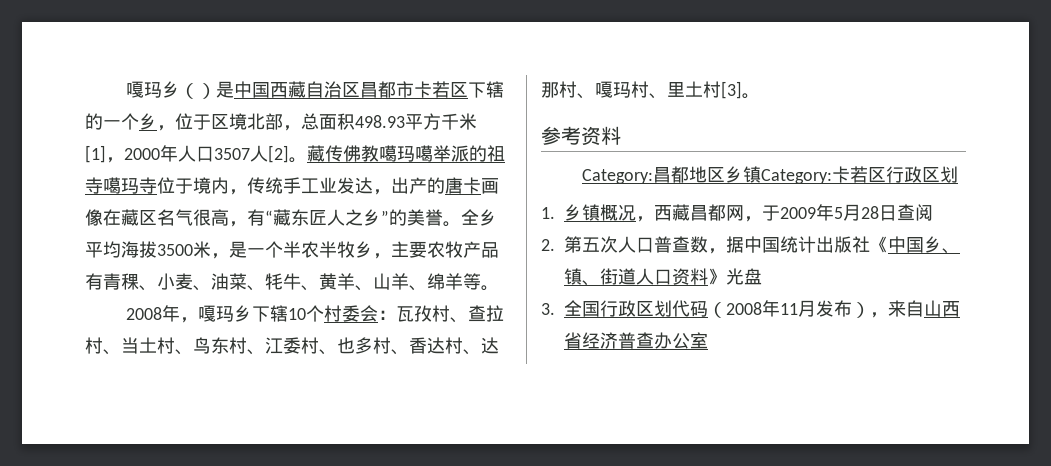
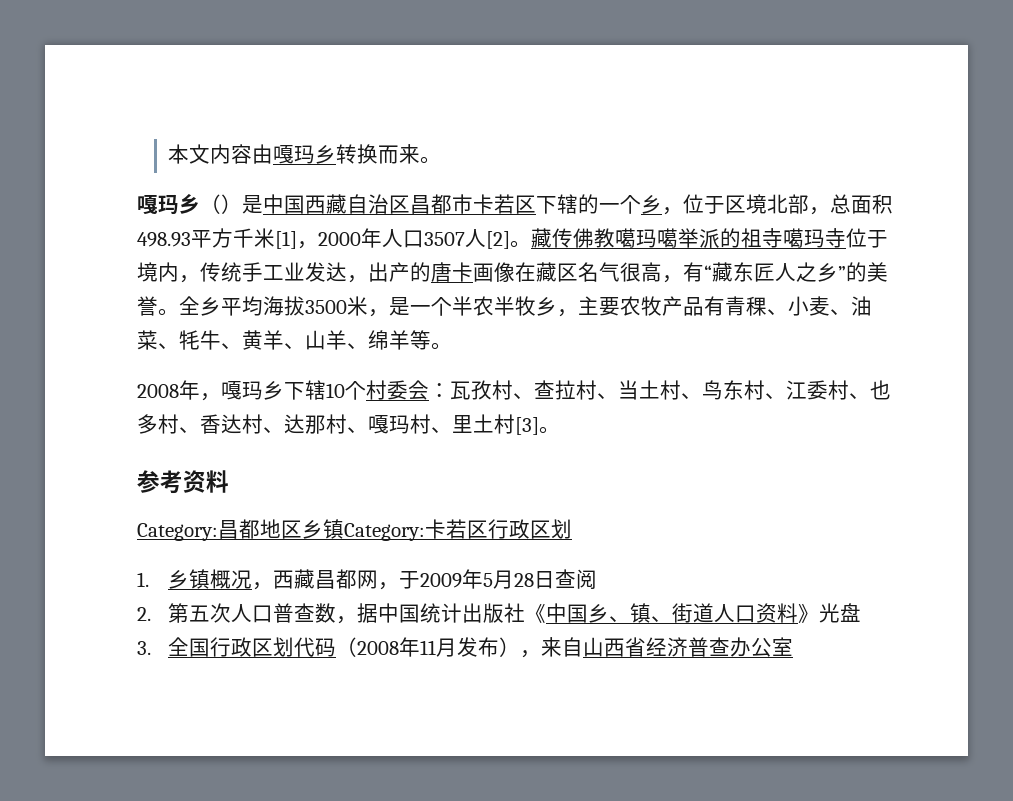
+ 本文内容由嘎玛乡转换而来。

